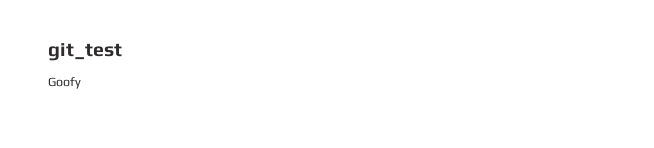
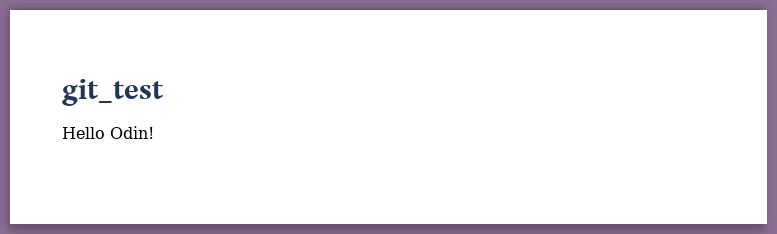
- Goofy
+ Hello Odin!

